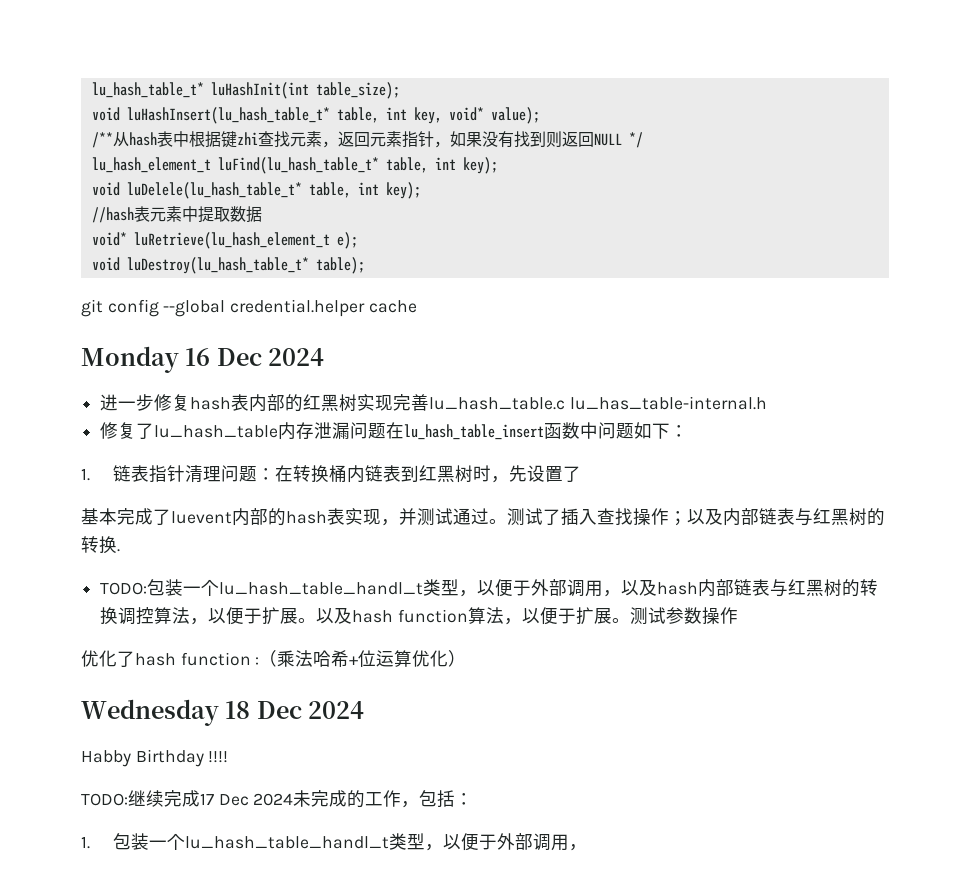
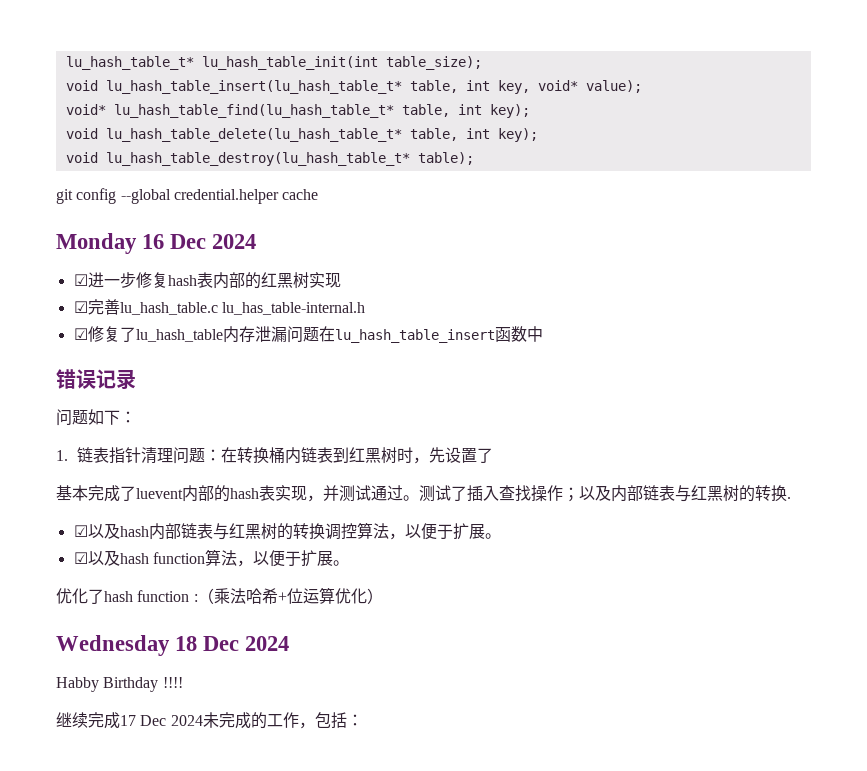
- lu_hash_table_t* luHashInit(int table_size);
+ lu_hash_table_t* lu_hash_table_init(int table_size);
- void luHashInsert(lu_hash_table_t* table, int key, void* value);
+ void lu_hash_table_insert(lu_hash_table_t* table, int key, void* value);
- /**从hash表中根据键zhi查找元素，返回元素指针，如果没有找到则返回NULL */
- lu_hash_element_t luFind(lu_hash_table_t* table, int key);
- void luDelele(lu_hash_table_t* table, int key);
- //hash表元素中提取数据
- void* luRetrieve(lu_hash_element_t e);
- void luDestroy(lu_hash_table_t* table);
+ void* lu_hash_table_find(lu_hash_table_t* table, int key);
+ void lu_hash_table_delete(lu_hash_table_t* table, int key);
+ void lu_hash_table_destroy(lu_hash_table_t* table);
- 进一步修复hash表内部的红黑树实现完善lu_hash_table.c lu_has_table-internal.h
+ ☑进一步修复hash表内部的红黑树实现
+ ☑完善lu_hash_table.c lu_has_table-internal.h
- 修复了lu_hash_table内存泄漏问题在lu_hash_table_insert函数中问题如下：
+ ☑修复了lu_hash_table内存泄漏问题在lu_hash_table_insert函数中
+ 错误记录
+ 问题如下：
- TODO:包装一个lu_hash_table_handl_t类型，以便于外部调用，以及hash内部链表与红黑树的转换调控算法，以便于扩展。以及hash function算法，以便于扩展。测试参数操作
+ ☑以及hash内部链表与红黑树的转换调控算法，以便于扩展。
+ ☑以及hash function算法，以便于扩展。
- TODO:继续完成17 Dec 2024未完成的工作，包括：
+ 继续完成17 Dec 2024未完成的工作，包括：
- 1.包装一个lu_hash_table_handl_t类型，以便于外部调用，

